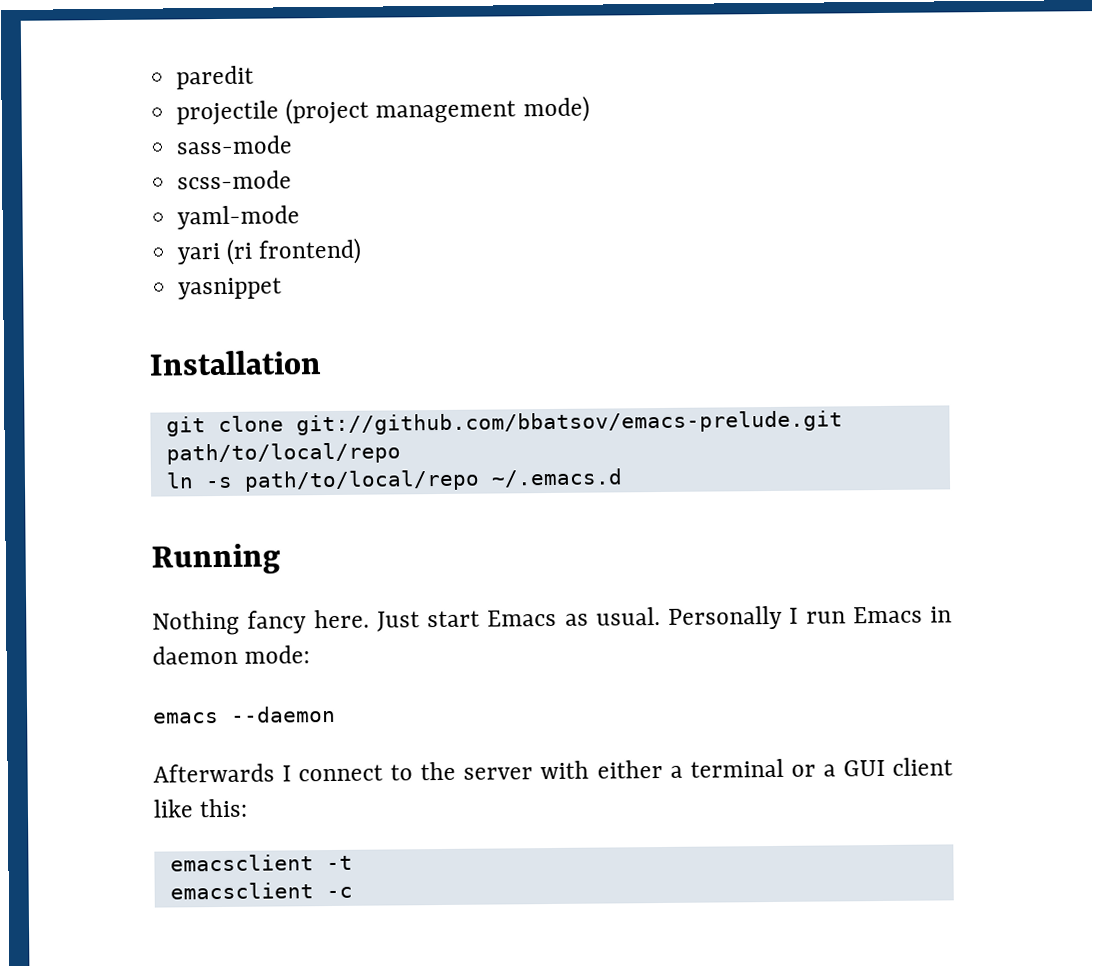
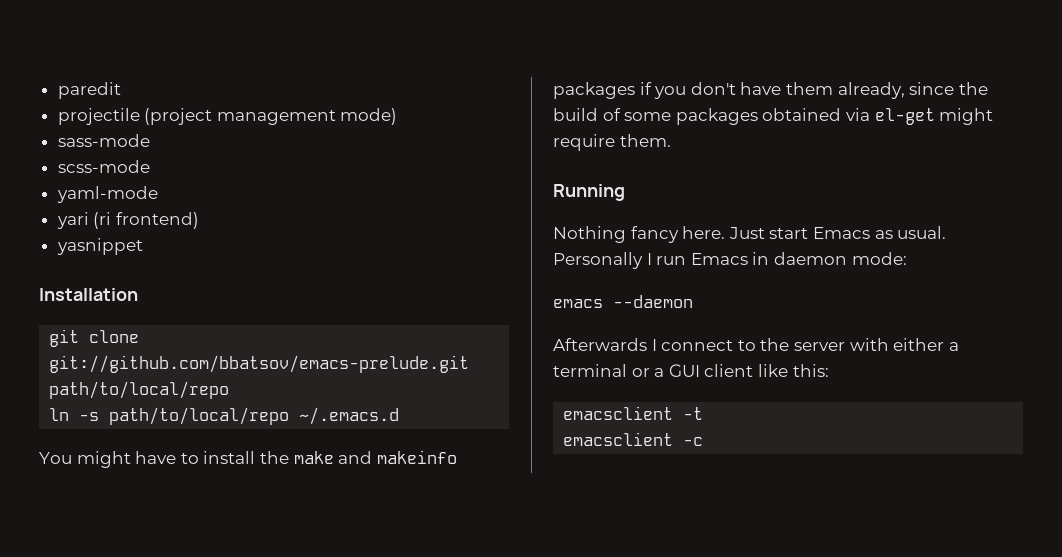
+ You might have to install the make and makeinfo packages if you don't have them already, since the build of some packages obtained via el-get might require them.

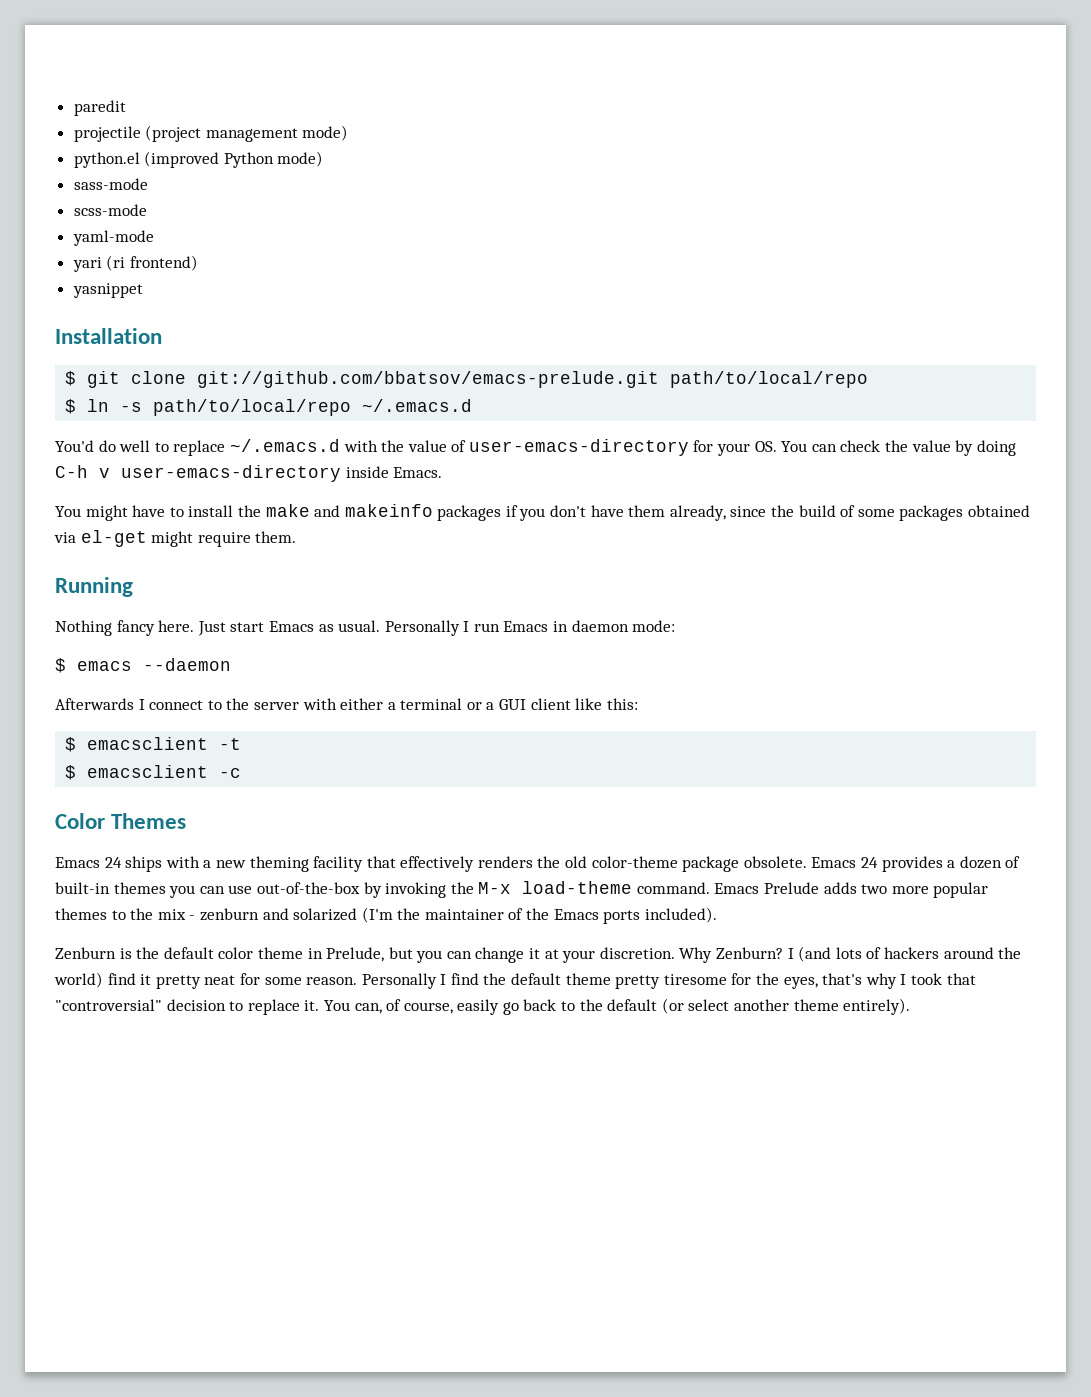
+ python.el (improved Python mode)
- git clone git://github.com/bbatsov/emacs-prelude.git path/to/local/repo
+ $ git clone git://github.com/bbatsov/emacs-prelude.git path/to/local/repo
- ln -s path/to/local/repo ~/.emacs.d
+ $ ln -s path/to/local/repo ~/.emacs.d
+ You'd do well to replace ~/.emacs.d with the value of user-emacs-directory for your OS. You can check the value by doing C-h v user-emacs-directory inside Emacs.
- emacs --daemon
+ $ emacs --daemon
- emacsclient -t
+ $ emacsclient -t
- emacsclient -c
+ $ emacsclient -c
+ Color Themes
+ Emacs 24 ships with a new theming facility that effectively renders the old color-theme package obsolete. Emacs 24 provides a dozen of built-in themes you can use out-of-the-box by invoking the M-x load-theme command. Emacs Prelude adds two more popular themes to the mix - zenburn and solarized (I'm the maintainer of the Emacs ports included).
+ Zenburn is the default color theme in Prelude, but you can change it at your discretion. Why Zenburn? I (and lots of hackers around the world) find it pretty neat for some reason. Personally I find the default theme pretty tiresome for the eyes, that's why I took that "controversial" decision to replace it. You can, of course, easily go back to the default (or select another theme entirely).

